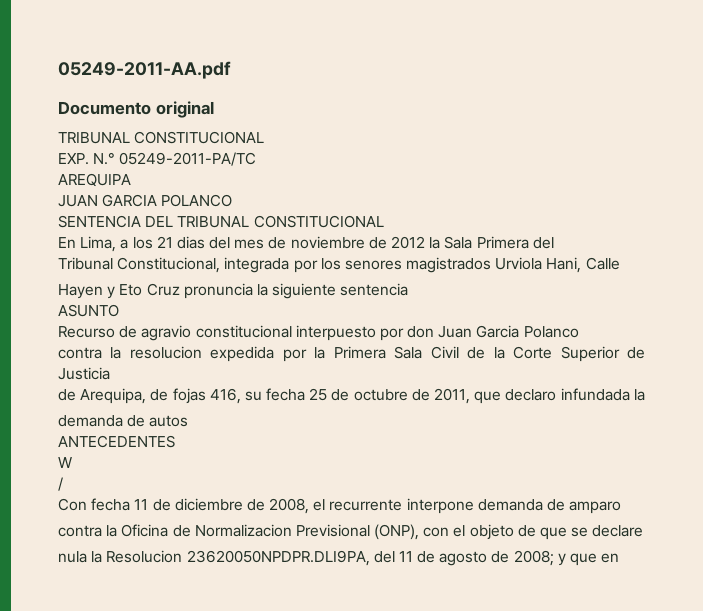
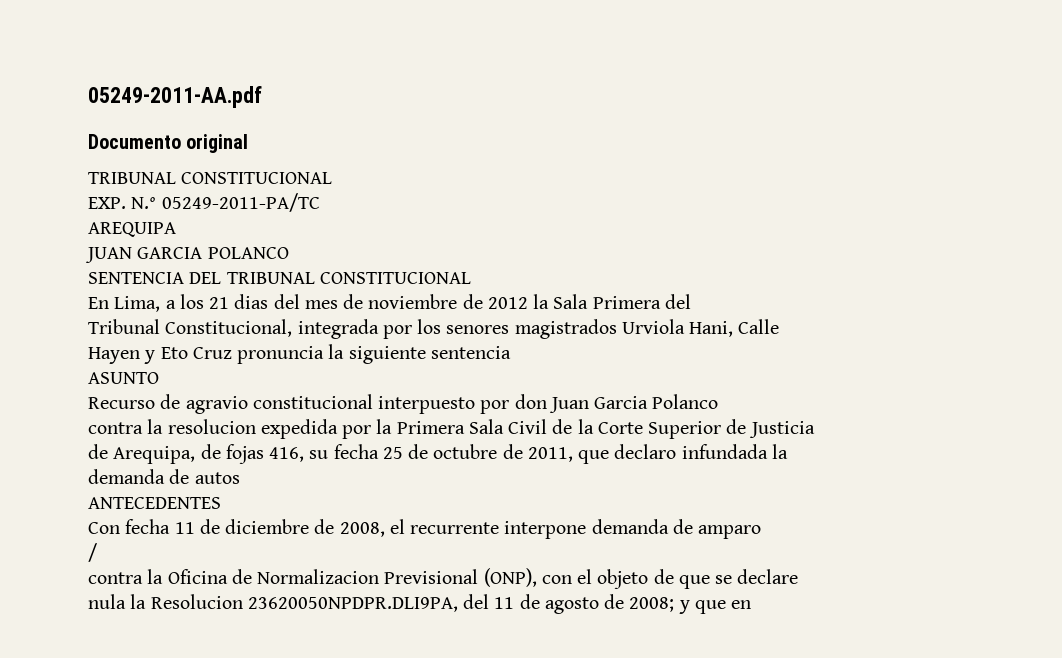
- W
- /
+ /

